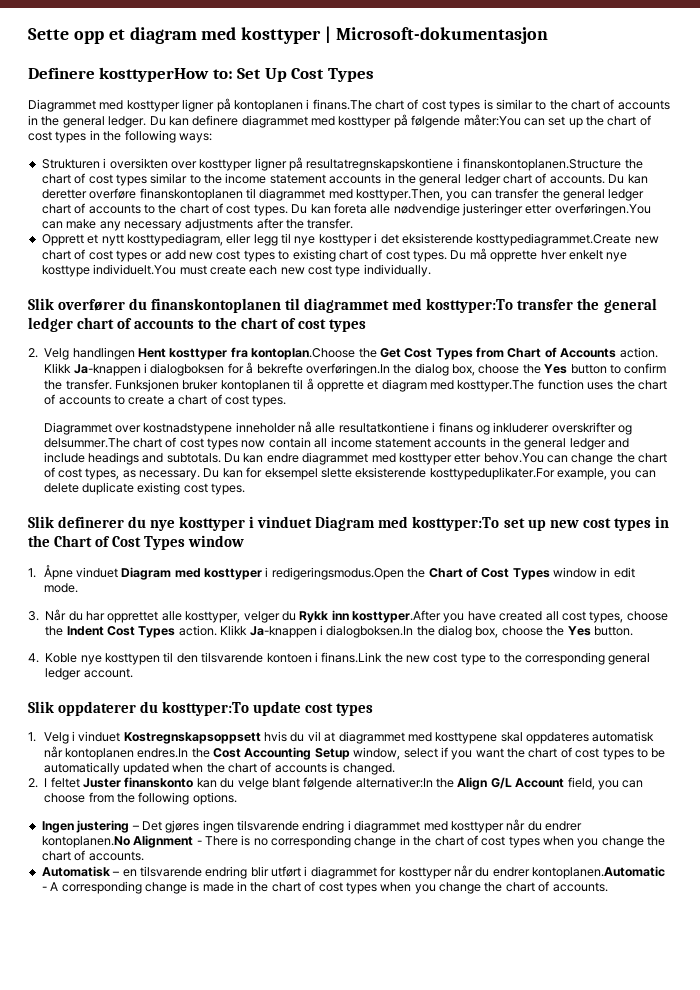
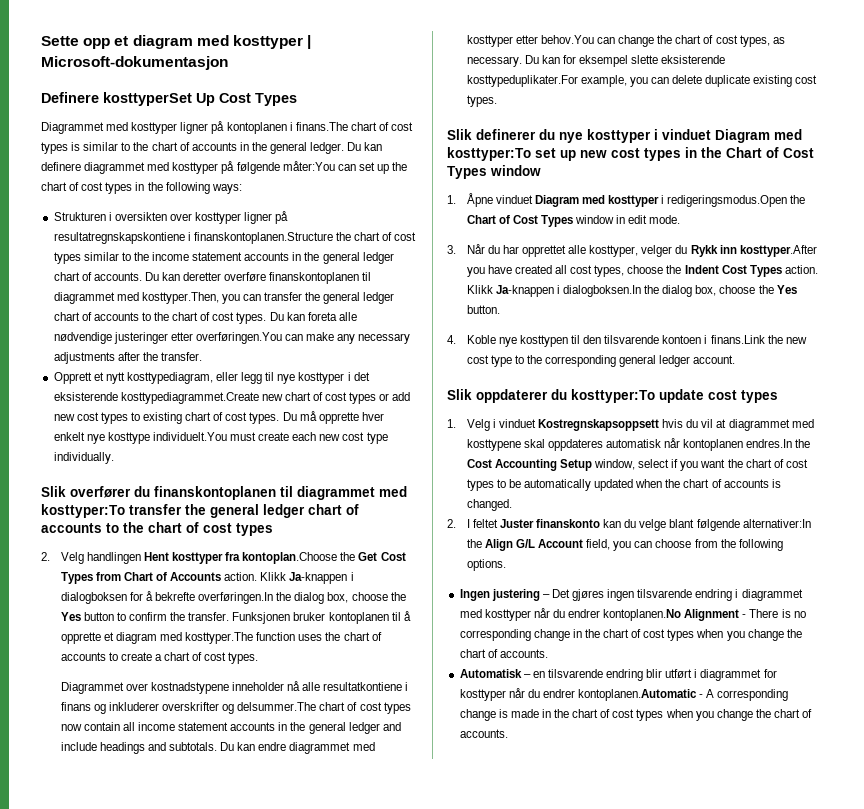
- Definere kosttyperHow to: Set Up Cost Types
+ Definere kosttyperSet Up Cost Types

